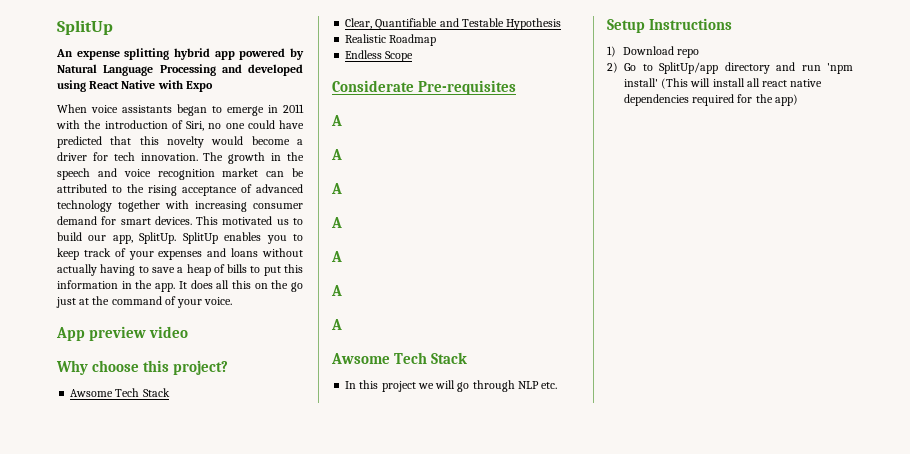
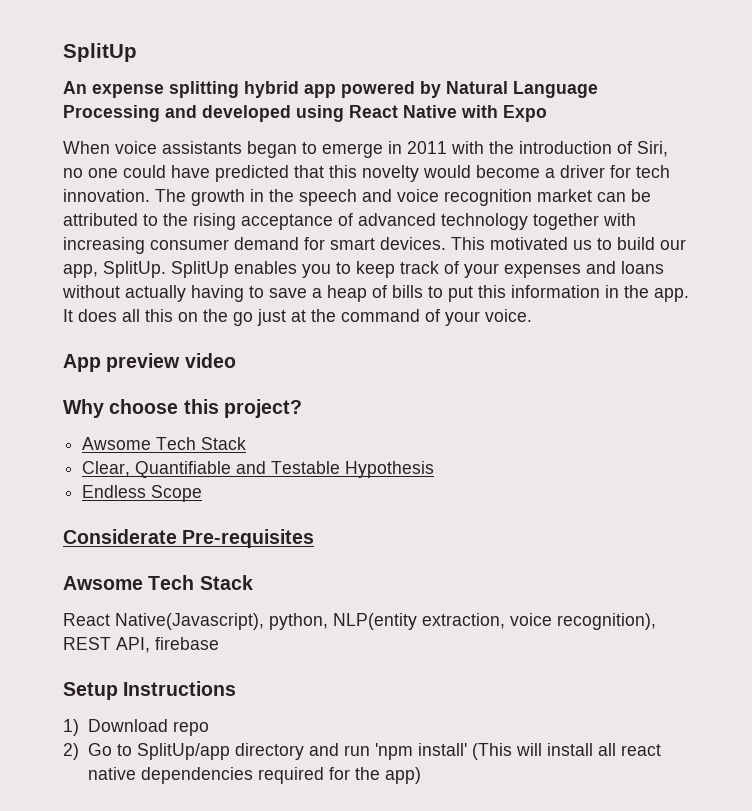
- Realistic Roadmap
  Considerate Pre-requisites
- A
- A
- A
- A
- A
- A
- A
  Awsome Tech Stack
- In this project we will go through NLP etc.
+ React Native(Javascript), python, NLP(entity extraction, voice recognition), REST API, firebase

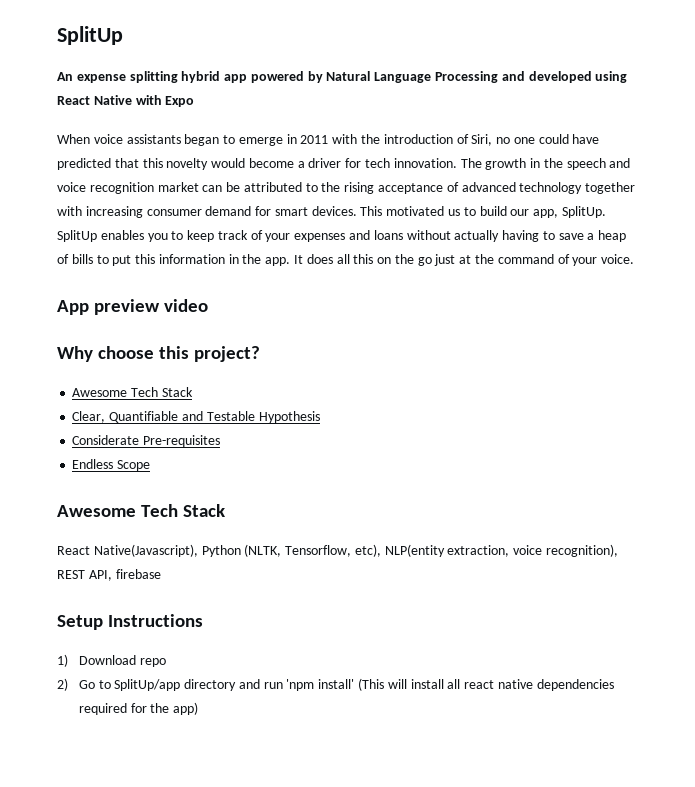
  Why choose this project?
- Awsome Tech Stack
+ Awesome Tech Stack
+ Considerate Pre-requisites
  Endless Scope
- Considerate Pre-requisites
- Awsome Tech Stack
+ Awesome Tech Stack
- React Native(Javascript), python, NLP(entity extraction, voice recognition), REST API, firebase
+ React Native(Javascript), Python (NLTK, Tensorflow, etc), NLP(entity extraction, voice recognition), REST API, firebase

